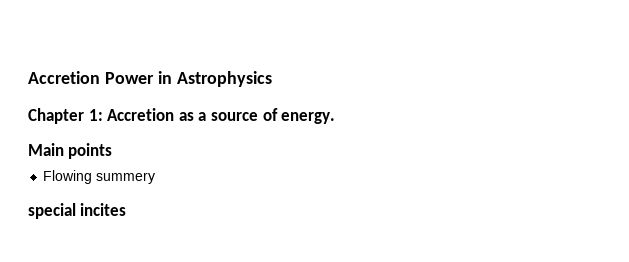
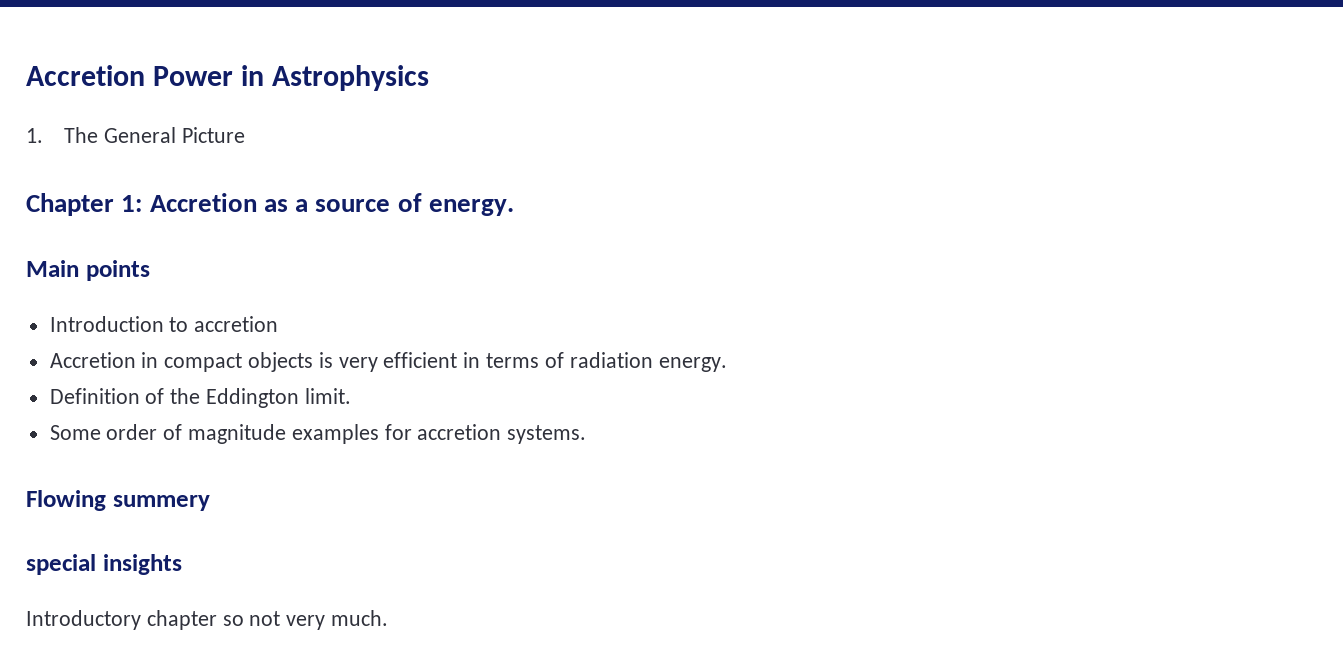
+ 1. The General Picture
+ Introduction to accretion
+ Accretion in compact objects is very efficient in terms of radiation energy.
+ Definition of the Eddington limit.
+ Some order of magnitude examples for accretion systems.
  Flowing summery
- special incites
+ special insights
+ Introductory chapter so not very much.

